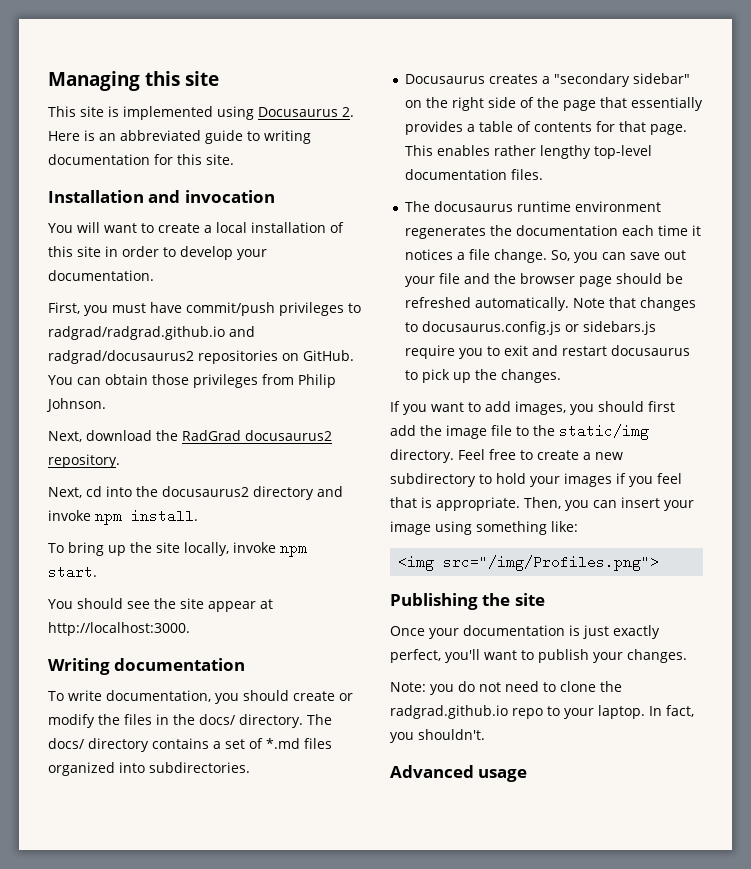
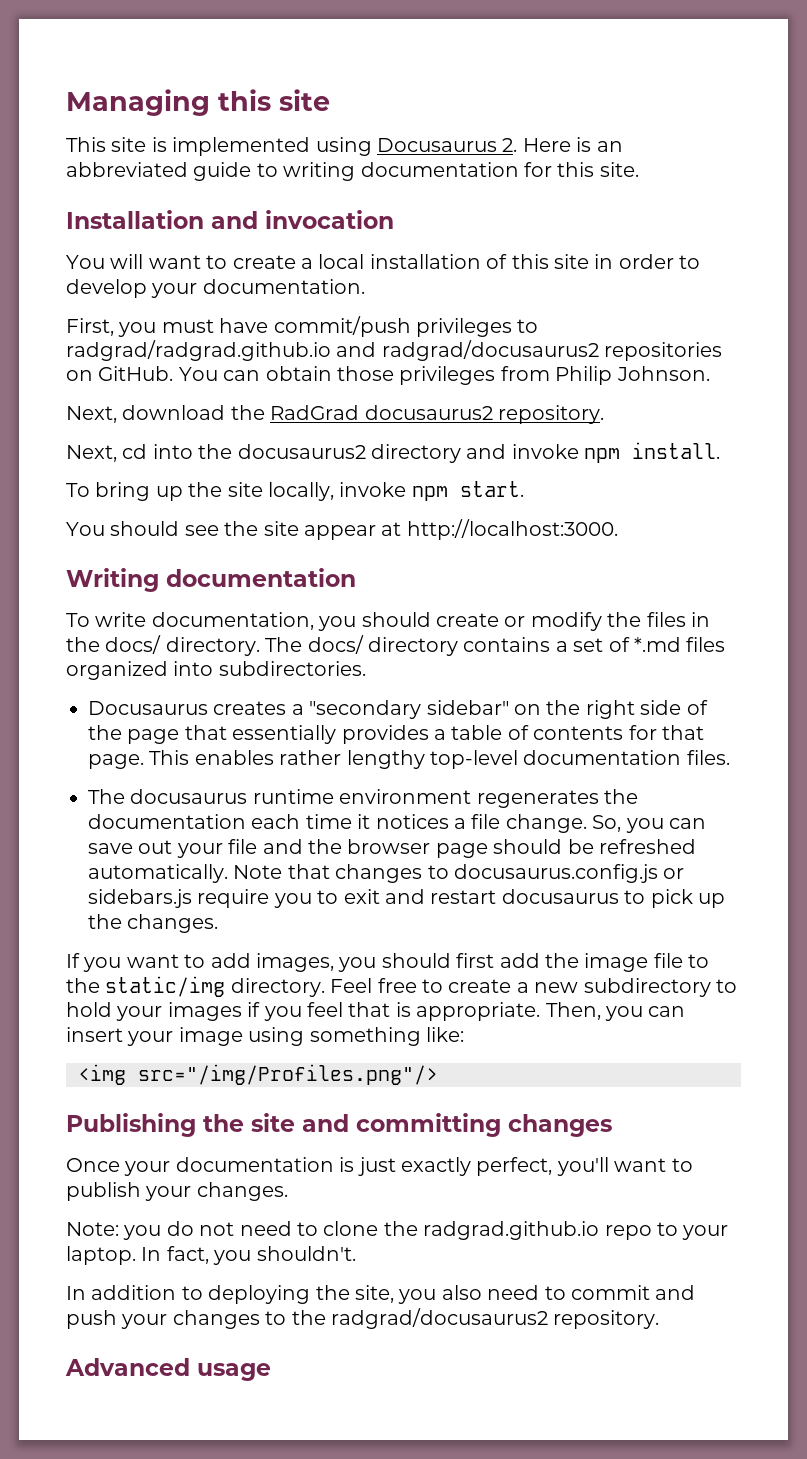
- <img src="/img/Profiles.png">
+ <img src="/img/Profiles.png"/>
- Publishing the site
+ Publishing the site and committing changes
+ In addition to deploying the site, you also need to commit and push your changes to the radgrad/docusaurus2 repository.

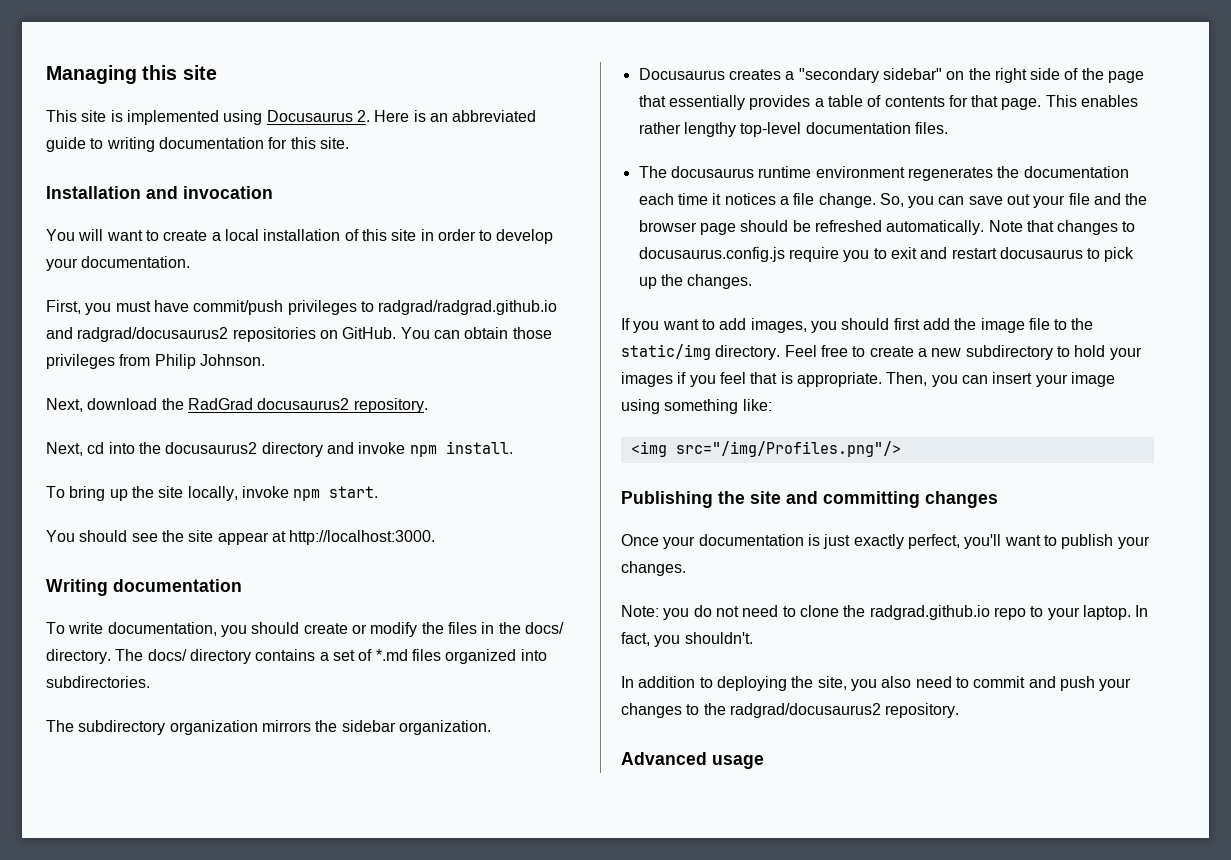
+ The subdirectory organization mirrors the sidebar organization.
- Note that changes to docusaurus.config.js or sidebars.js require you to exit and restart docusaurus to pick up the changes.
+ Note that changes to docusaurus.config.js require you to exit and restart docusaurus to pick up the changes.

